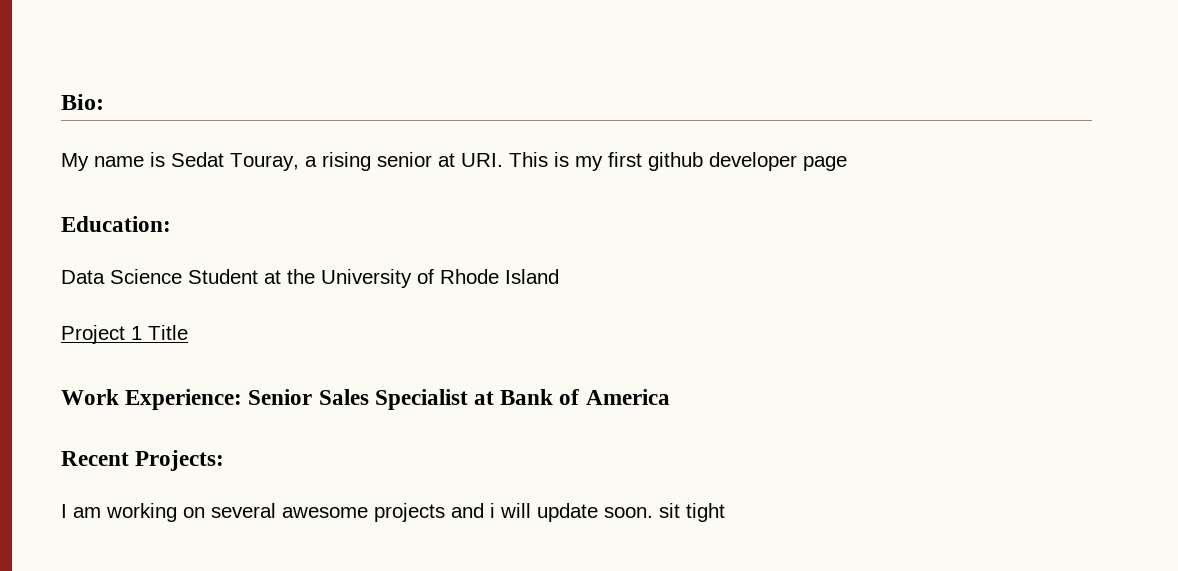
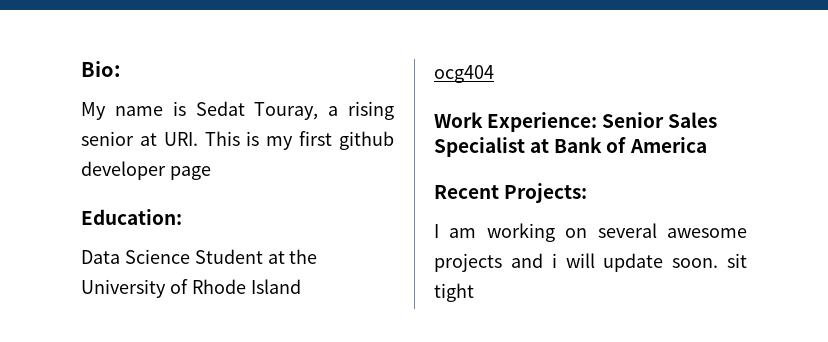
- Project 1 Title
+ ocg404

